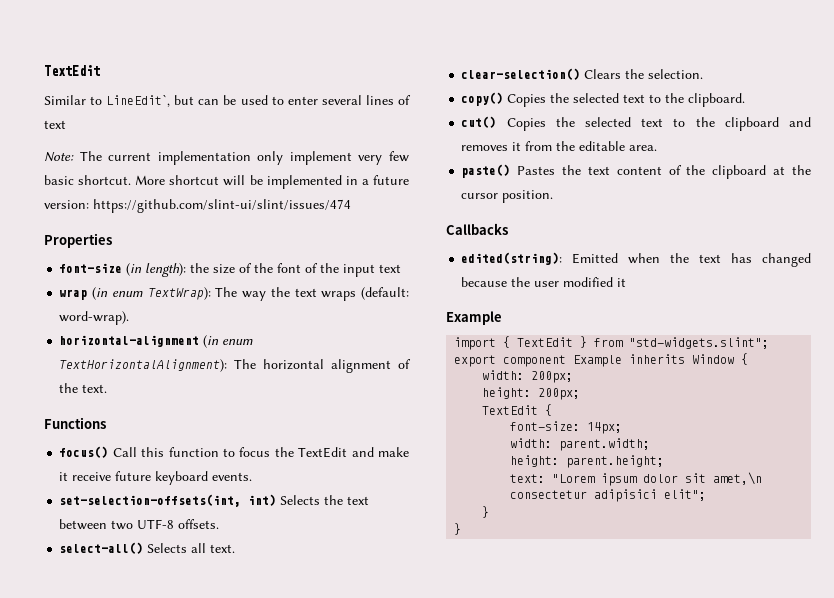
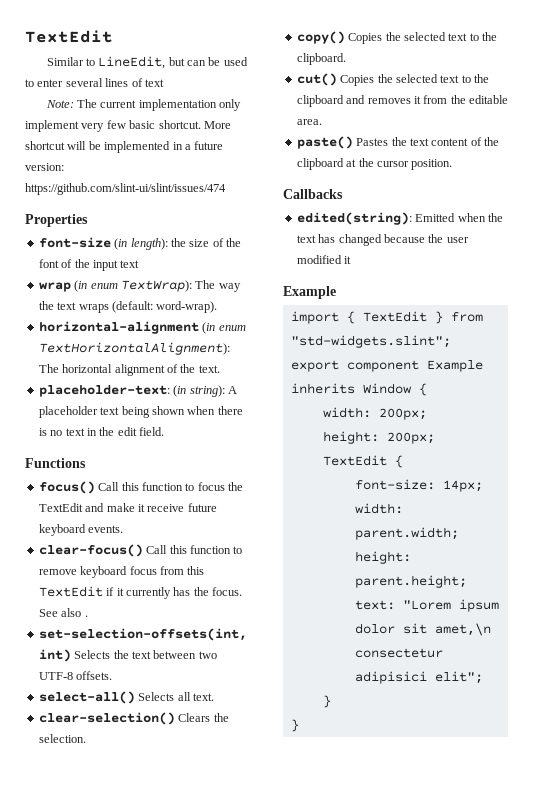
- Similar to LineEdit`, but can be used to enter several lines of text
+ Similar to LineEdit, but can be used to enter several lines of text
+ placeholder-text: (in string): A placeholder text being shown when there is no text in the edit field.
+ clear-focus() Call this function to remove keyboard focus from this TextEdit if it currently has the focus. See also .

